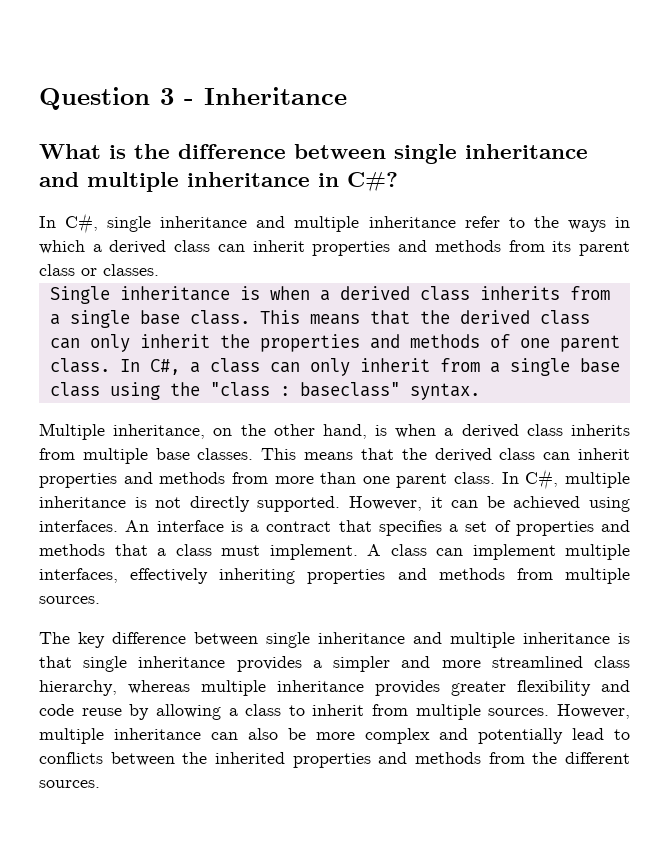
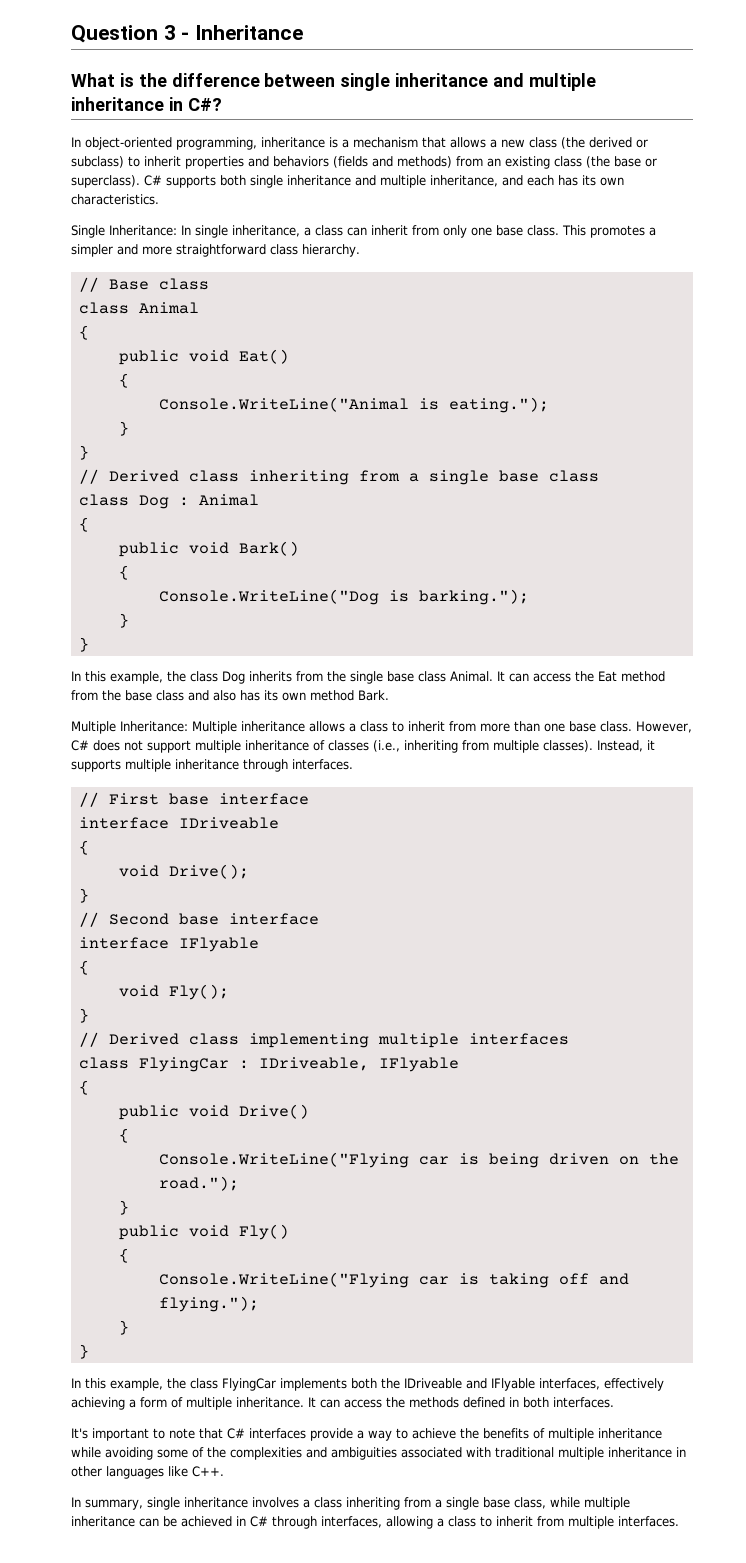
- In C#, single inheritance and multiple inheritance refer to the ways in which a derived class can inherit properties and methods from its parent class or classes.
- Single inheritance is when a derived class inherits from a single base class. This means that the derived class can only inherit the properties and methods of one parent class. In C#, a class can only inherit from a single base class using the "class : baseclass" syntax.
- Multiple inheritance, on the other hand, is when a derived class inherits from multiple base classes. This means that the derived class can inherit properties and methods from more than one parent class. In C#, multiple inheritance is not directly supported. However, it can be achieved using interfaces. An interface is a contract that specifies a set of properties and methods that a class must implement. A class can implement multiple interfaces, effectively inheriting properties and methods from multiple sources.
- The key difference between single inheritance and multiple inheritance is that single inheritance provides a simpler and more streamlined class hierarchy, whereas multiple inheritance provides greater flexibility and code reuse by allowing a class to inherit from multiple sources. However, multiple inheritance can also be more complex and potentially lead to conflicts between the inherited properties and methods from the different sources.
+ In object-oriented programming, inheritance is a mechanism that allows a new class (the derived or subclass) to inherit properties and behaviors (fields and methods) from an existing class (the base or superclass). C# supports both single inheritance and multiple inheritance, and each has its own characteristics.
+ Single Inheritance: In single inheritance, a class can inherit from only one base class. This promotes a simpler and more straightforward class hierarchy.
+ // Base class
+ class Animal
+ {
+ public void Eat()
+ {
+ Console.WriteLine("Animal is eating.");
+ }
+ }
+ // Derived class inheriting from a single base class
+ class Dog : Animal
+ {
+ public void Bark()
+ {
+ Console.WriteLine("Dog is barking.");
+ }
+ }
+ In this example, the class Dog inherits from the single base class Animal. It can access the Eat method from the base class and also has its own method Bark.
+ Multiple Inheritance: Multiple inheritance allows a class to inherit from more than one base class. However, C# does not support multiple inheritance of classes (i.e., inheriting from multiple classes). Instead, it supports multiple inheritance through interfaces.
+ // First base interface
+ interface IDriveable
+ {
+ void Drive();
+ }
+ // Second base interface
+ interface IFlyable
+ {
+ void Fly();
+ }
+ // Derived class implementing multiple interfaces
+ class FlyingCar : IDriveable, IFlyable
+ {
+ public void Drive()
+ {
+ Console.WriteLine("Flying car is being driven on the road.");
+ }
+ public void Fly()
+ {
+ Console.WriteLine("Flying car is taking off and flying.");
+ }
+ }
+ In this example, the class FlyingCar implements both the IDriveable and IFlyable interfaces, effectively achieving a form of multiple inheritance. It can access the methods defined in both interfaces.
+ It's important to note that C# interfaces provide a way to achieve the benefits of multiple inheritance while avoiding some of the complexities and ambiguities associated with traditional multiple inheritance in other languages like C++.
+ In summary, single inheritance involves a class inheriting from a single base class, while multiple inheritance can be achieved in C# through interfaces, allowing a class to inherit from multiple interfaces.

